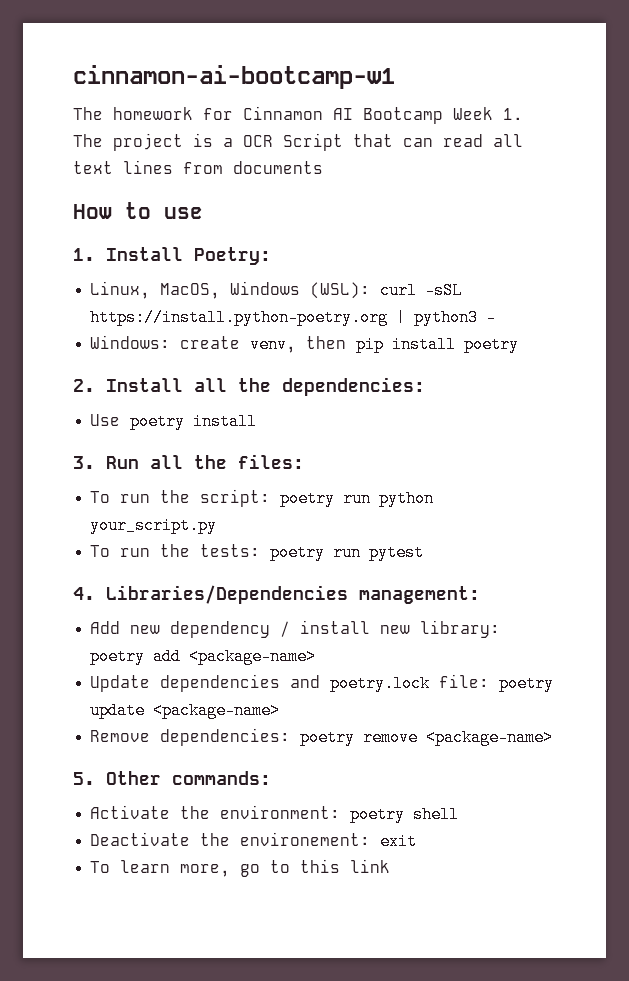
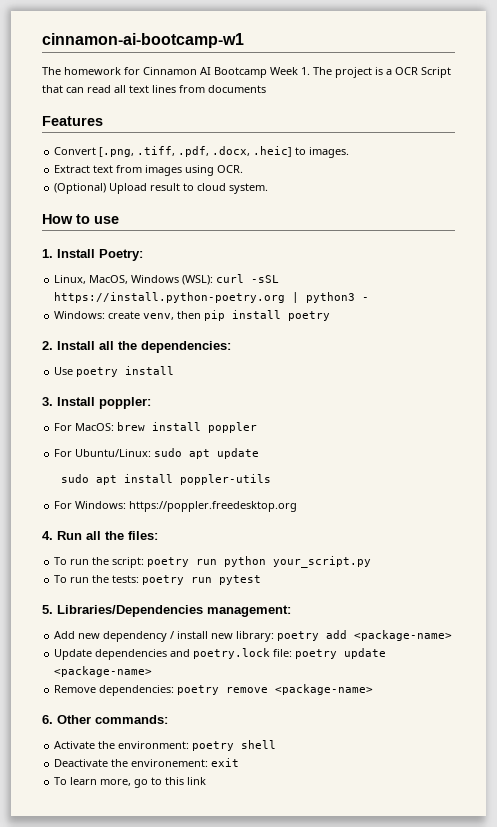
+ Features
+ Convert [.png, .tiff, .pdf, .docx, .heic] to images.
+ Extract text from images using OCR.
+ (Optional) Upload result to cloud system.
- 3. Run all the files:
+ 3. Install poppler:
+ For MacOS: brew install poppler
+ For Ubuntu/Linux: sudo apt update
+ sudo apt install poppler-utils
+ For Windows: https://poppler.freedesktop.org
+ 4. Run all the files:
- 4. Libraries/Dependencies management:
+ 5. Libraries/Dependencies management:
- 5. Other commands:
+ 6. Other commands:

